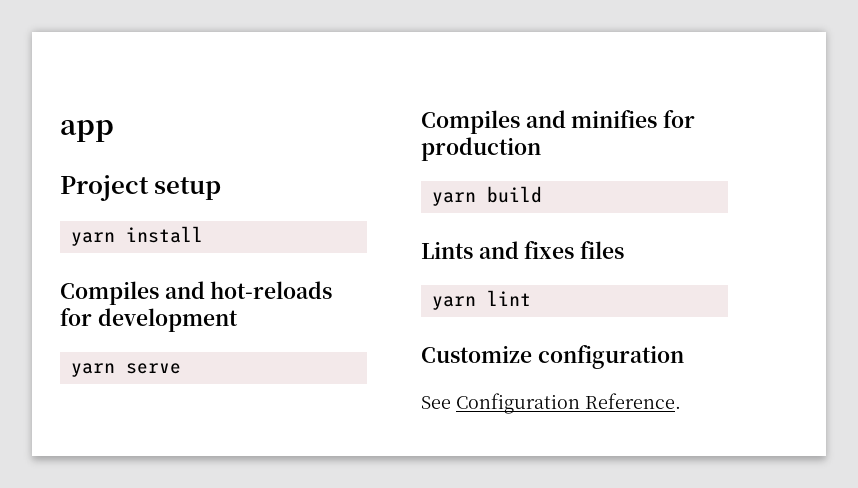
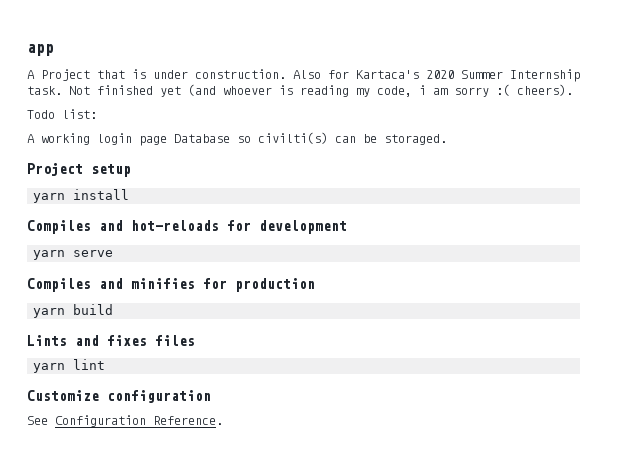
+ A Project that is under construction. Also for Kartaca's 2020 Summer Internship task. Not finished yet (and whoever is reading my code, i am sorry :( cheers).
+ Todo list:
+ A working login page Database so civilti(s) can be storaged.

